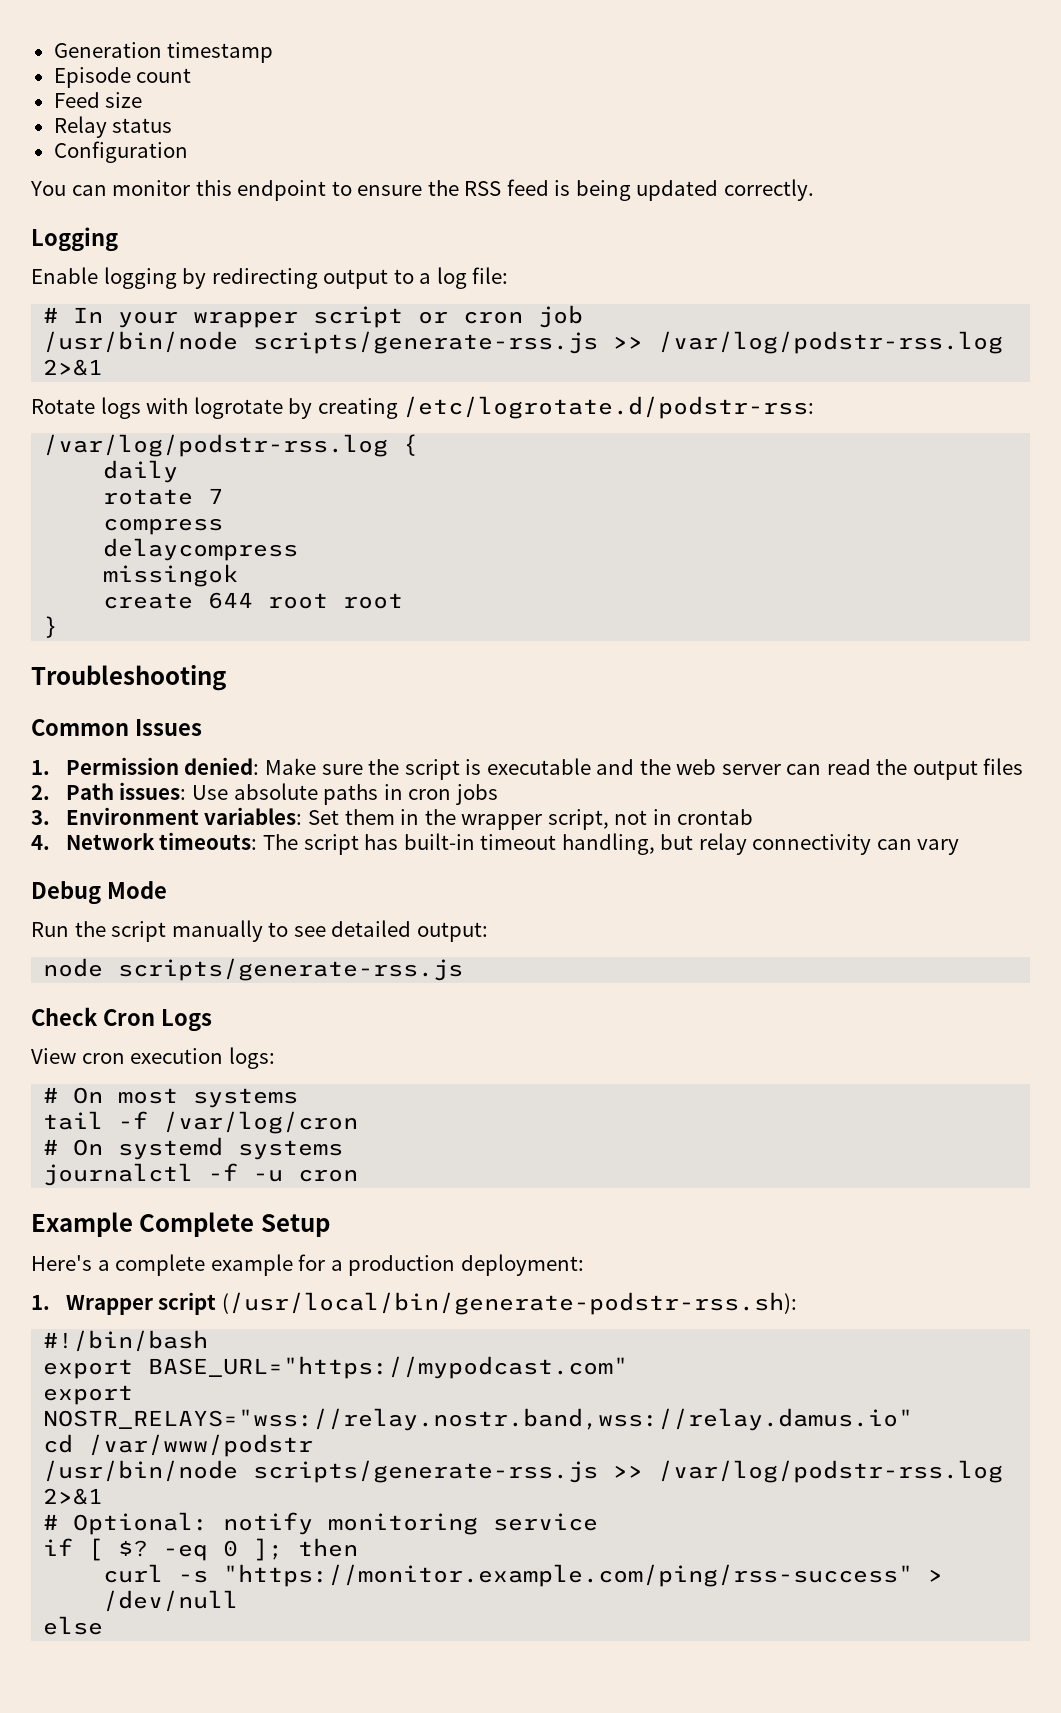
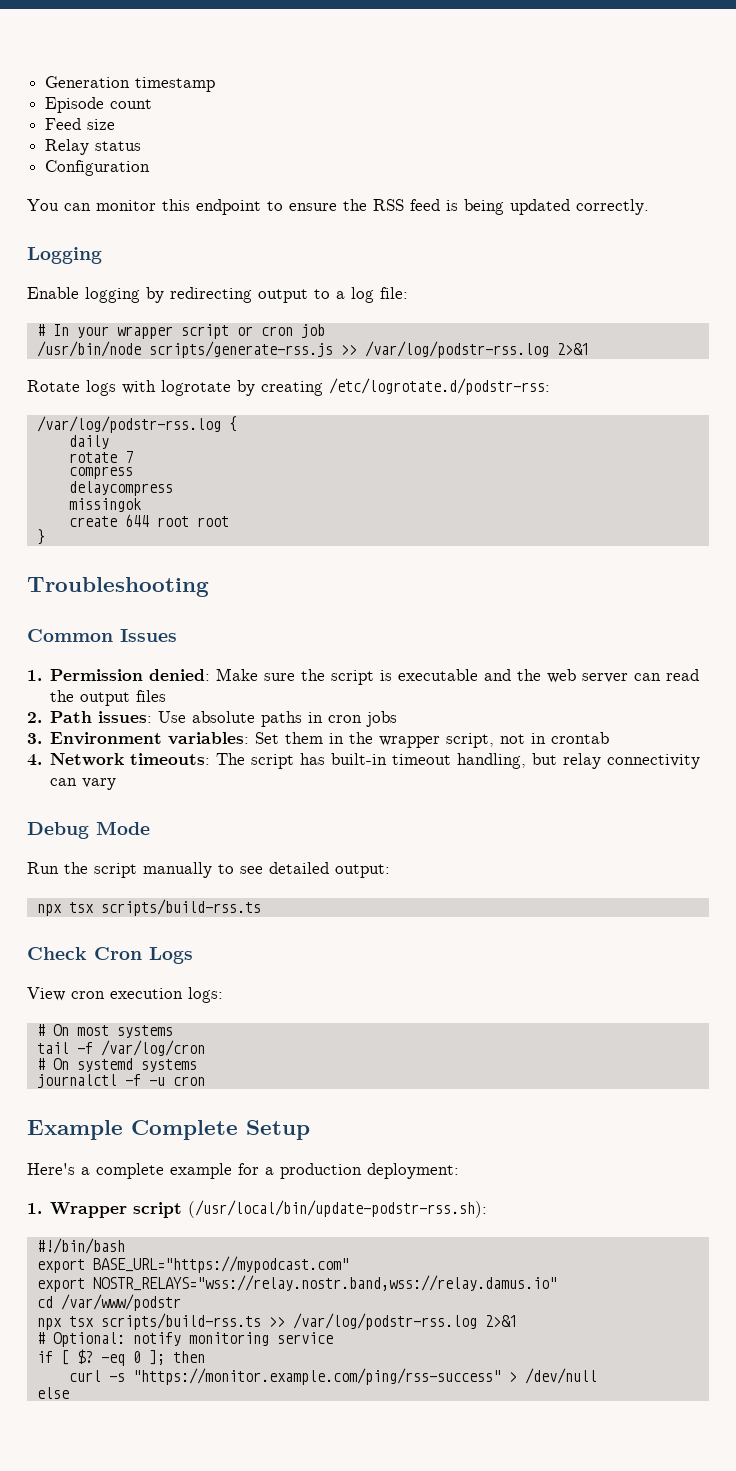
  Run the script manually to see detailed output:
- node scripts/generate-rss.js
+ npx tsx scripts/build-rss.ts
- 1. Wrapper script (/usr/local/bin/generate-podstr-rss.sh):
+ 1. Wrapper script (/usr/local/bin/update-podstr-rss.sh):
  cd /var/www/podstr
- /usr/bin/node scripts/generate-rss.js >> /var/log/podstr-rss.log 2>&1
+ npx tsx scripts/build-rss.ts >> /var/log/podstr-rss.log 2>&1

